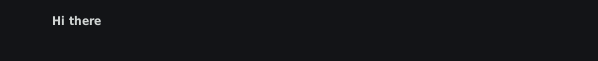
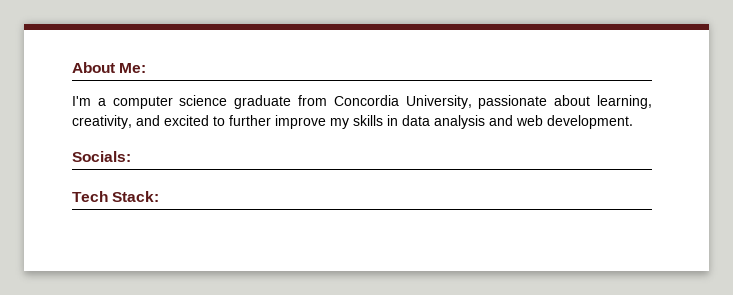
- Hi there
+ About Me:
+ I'm a computer science graduate from Concordia University, passionate about learning, creativity, and excited to further improve my skills in data analysis and web development.
+ Socials:
+ Tech Stack:

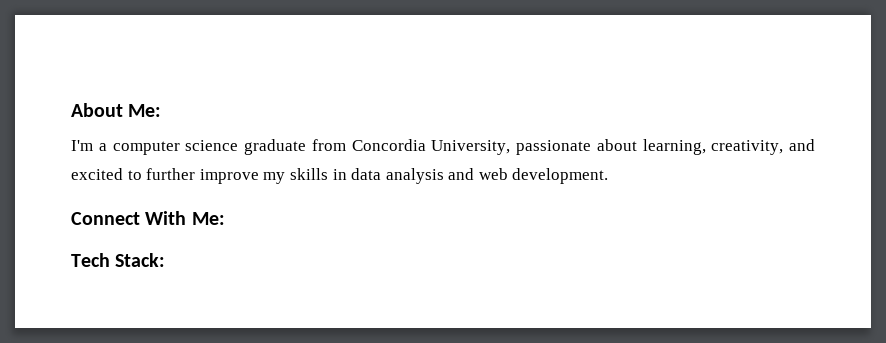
- Socials:
+ Connect With Me:

